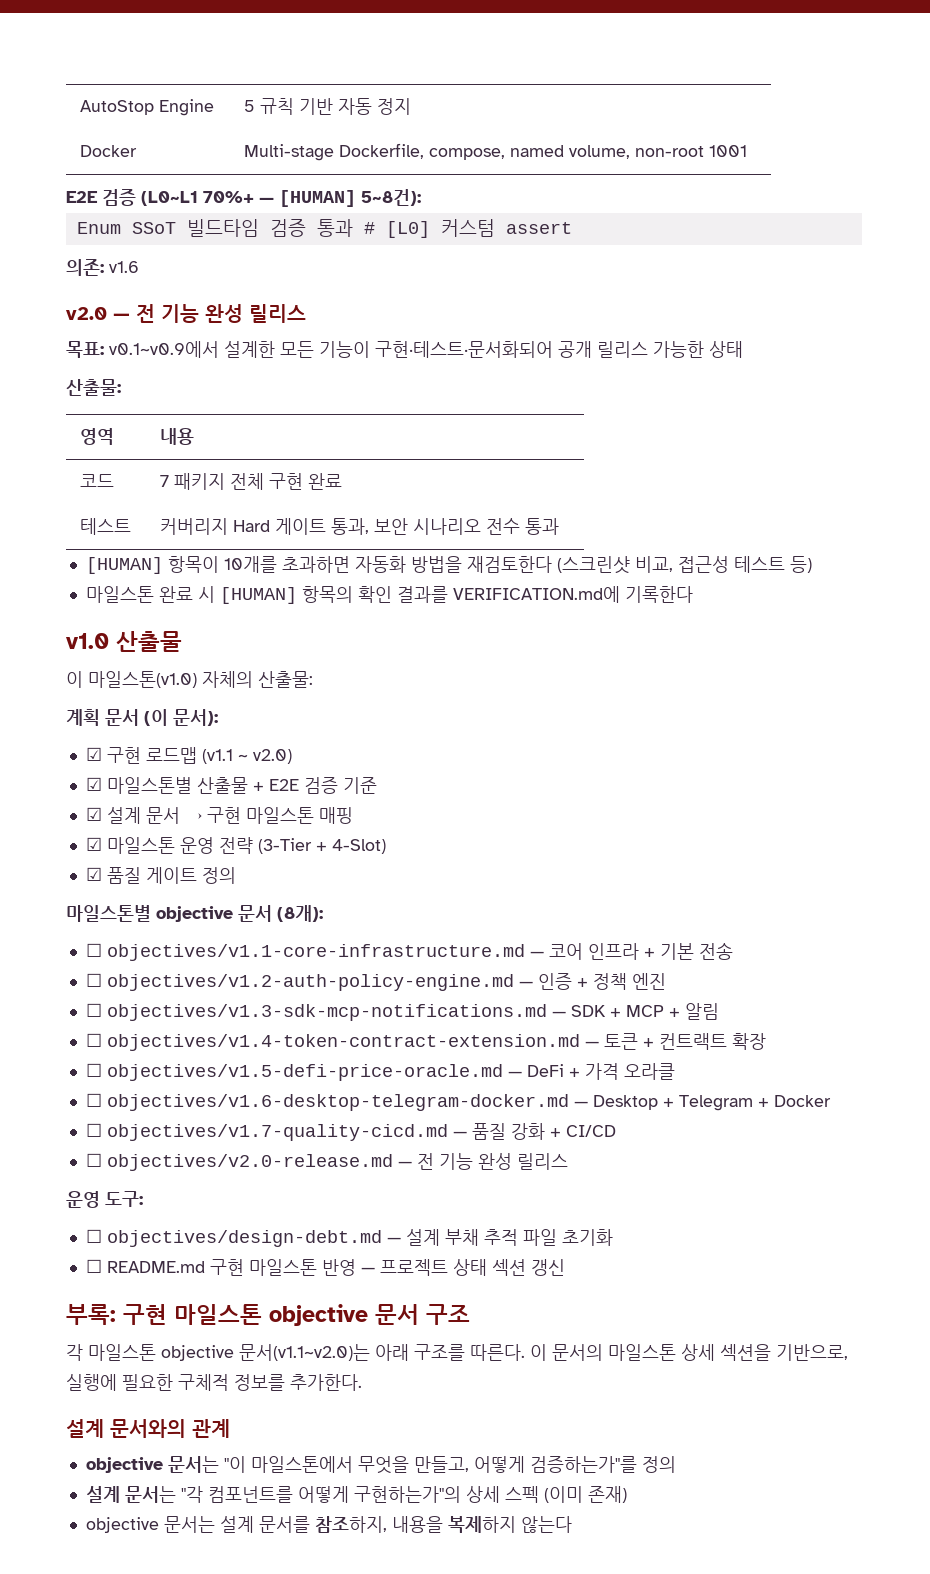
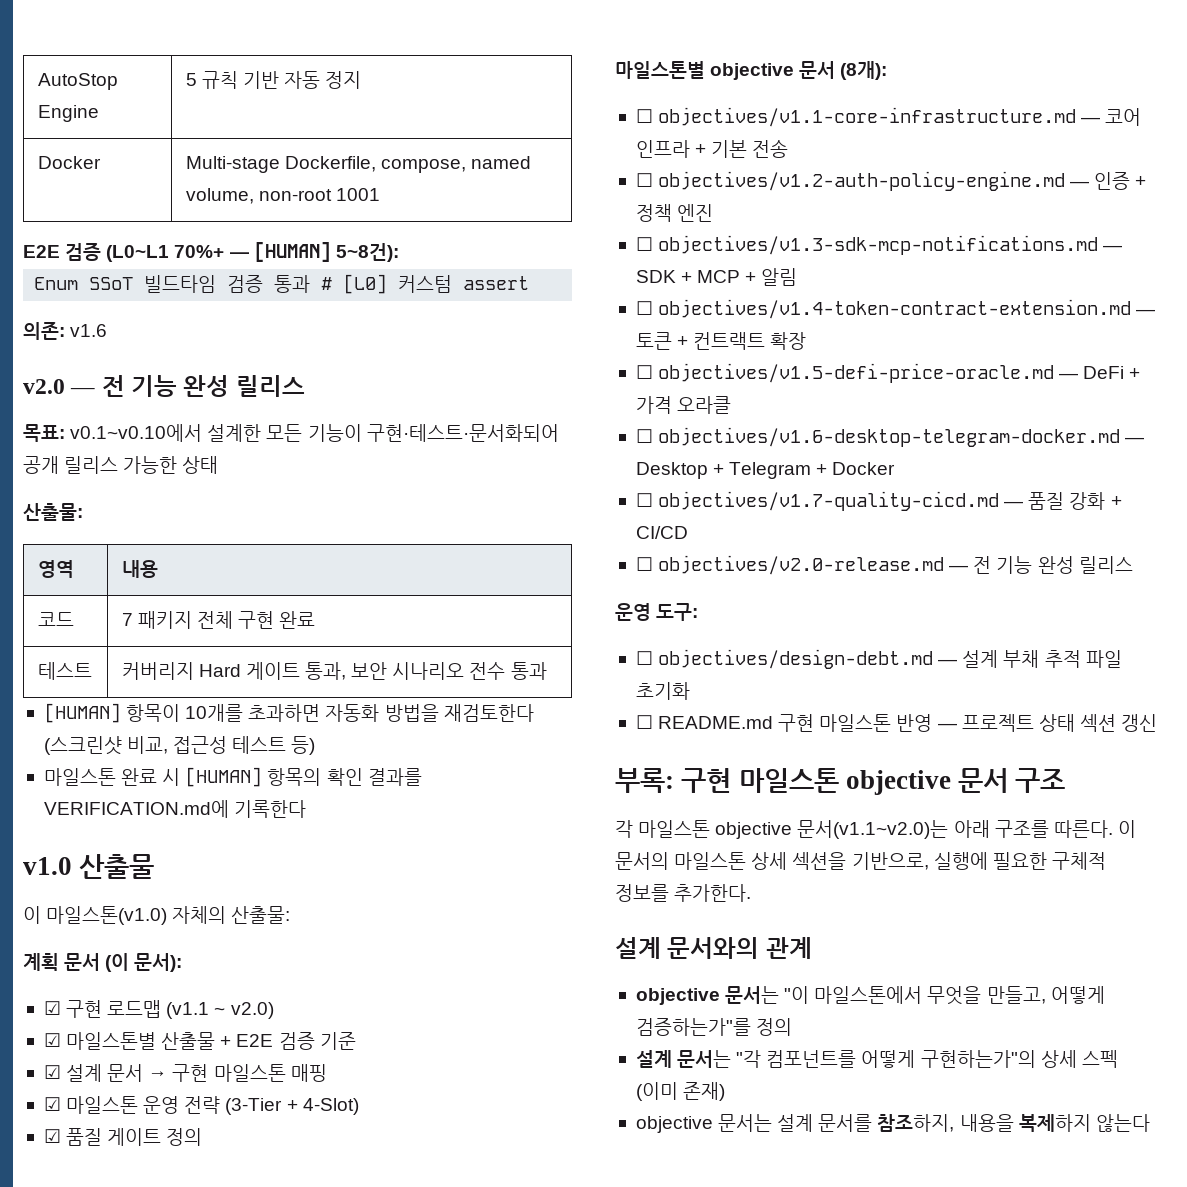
- 목표: v0.1~v0.9에서 설계한 모든 기능이 구현·테스트·문서화되어 공개 릴리스 가능한 상태
+ 목표: v0.1~v0.10에서 설계한 모든 기능이 구현·테스트·문서화되어 공개 릴리스 가능한 상태

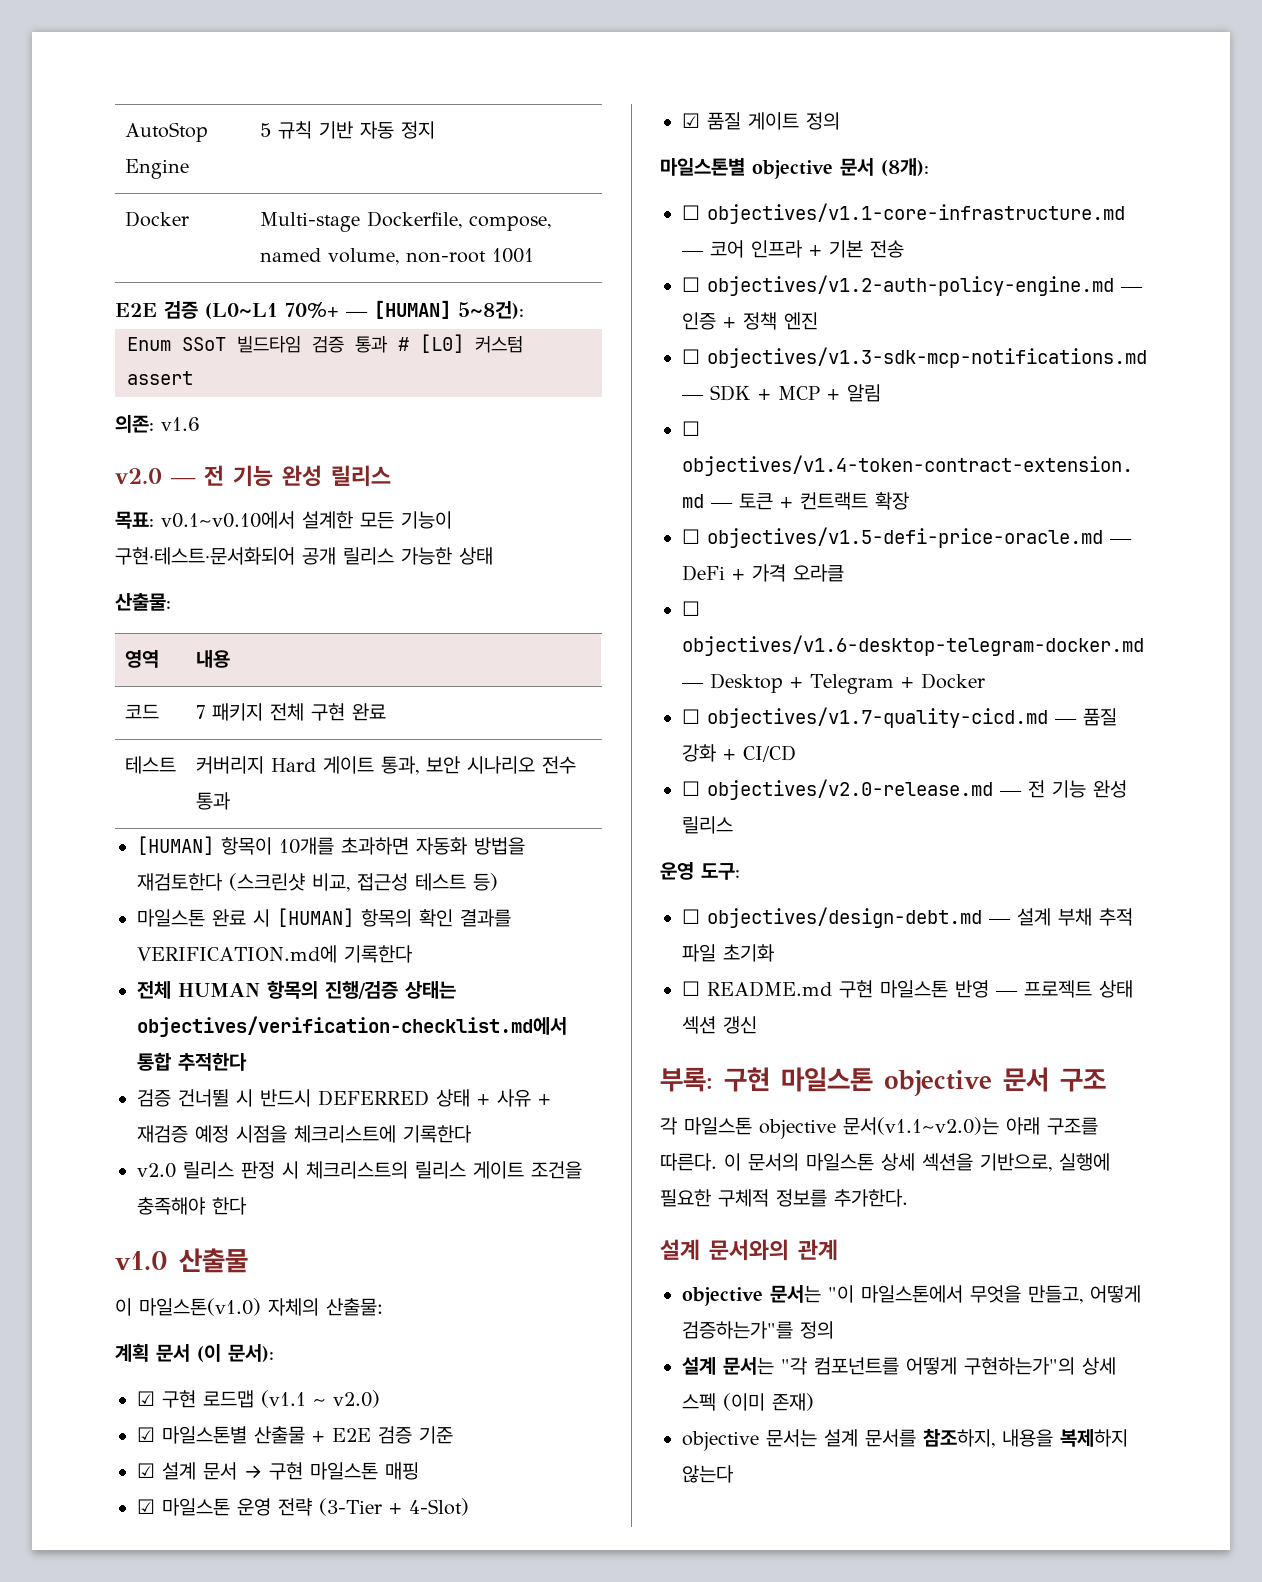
+ 전체 HUMAN 항목의 진행/검증 상태는 objectives/verification-checklist.md에서 통합 추적한다
+ 검증 건너뛸 시 반드시 DEFERRED 상태 + 사유 + 재검증 예정 시점을 체크리스트에 기록한다
+ v2.0 릴리스 판정 시 체크리스트의 릴리스 게이트 조건을 충족해야 한다

